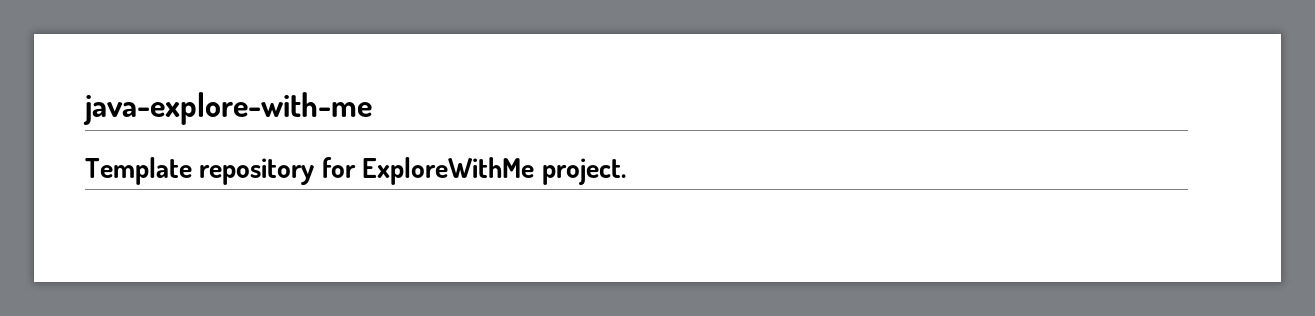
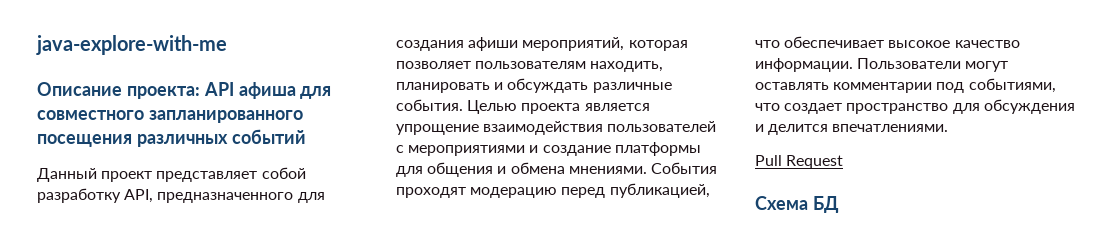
- Template repository for ExploreWithMe project.
+ Описание проекта: API афиша для совместного запланированного посещения различных событий
+ Данный проект представляет собой разработку API, предназначенного для создания афиши мероприятий, которая позволяет пользователям находить, планировать и обсуждать различные события. Целью проекта является упрощение взаимодействия пользователей с мероприятиями и создание платформы для общения и обмена мнениями. События проходят модерацию перед публикацией, что обеспечивает высокое качество информации. Пользователи могут оставлять комментарии под событиями, что создает пространство для обсуждения и делится впечатлениями.
+ Pull Request
+ Cхема БД

